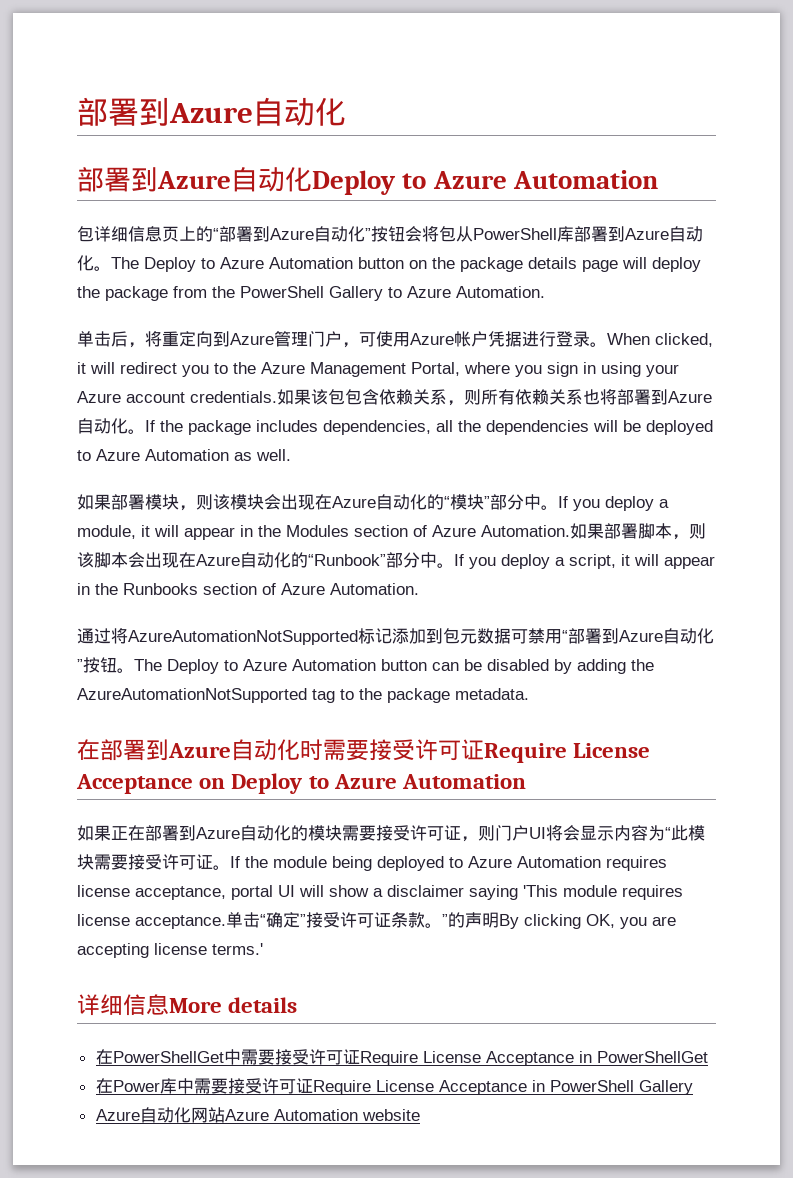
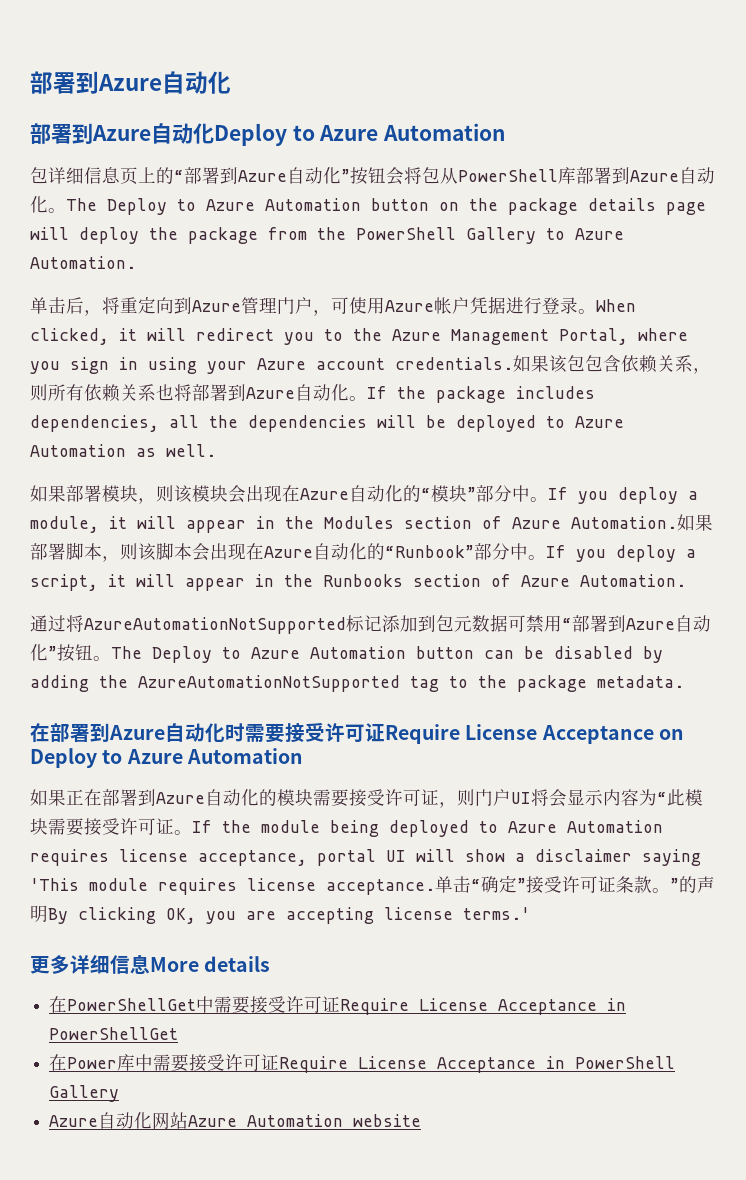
- 详细信息More details
+ 更多详细信息More details

